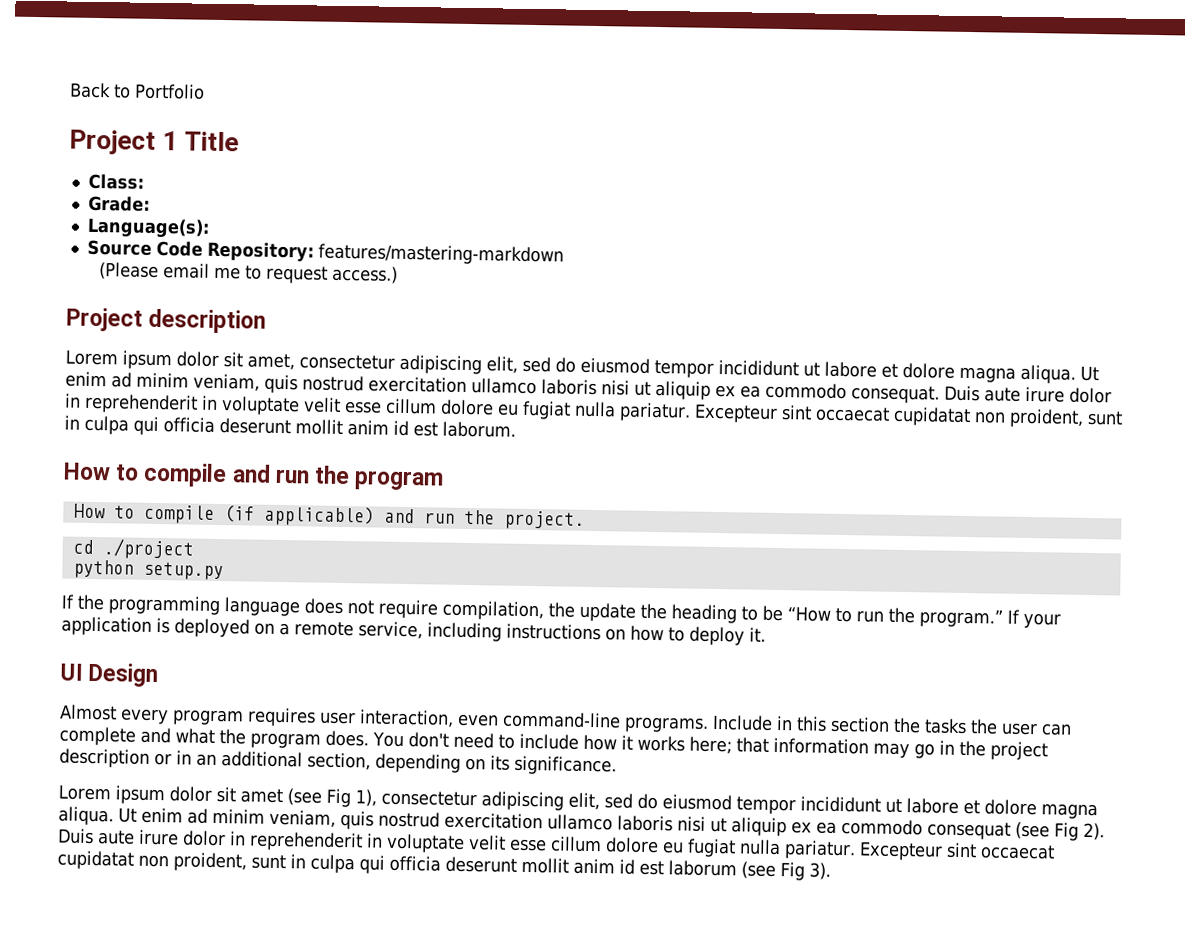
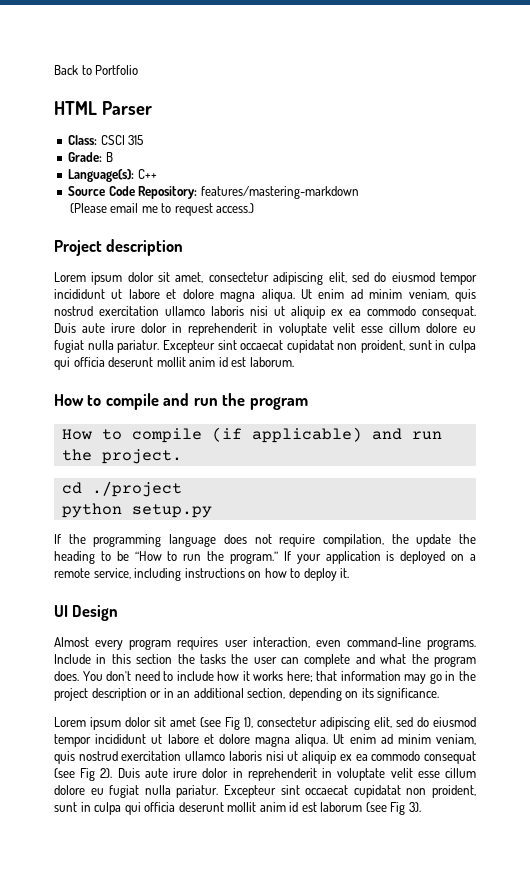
- Project 1 Title
+ HTML Parser
- Class:
+ Class: CSCI 315
- Grade:
+ Grade: B
- Language(s):
+ Language(s): C++

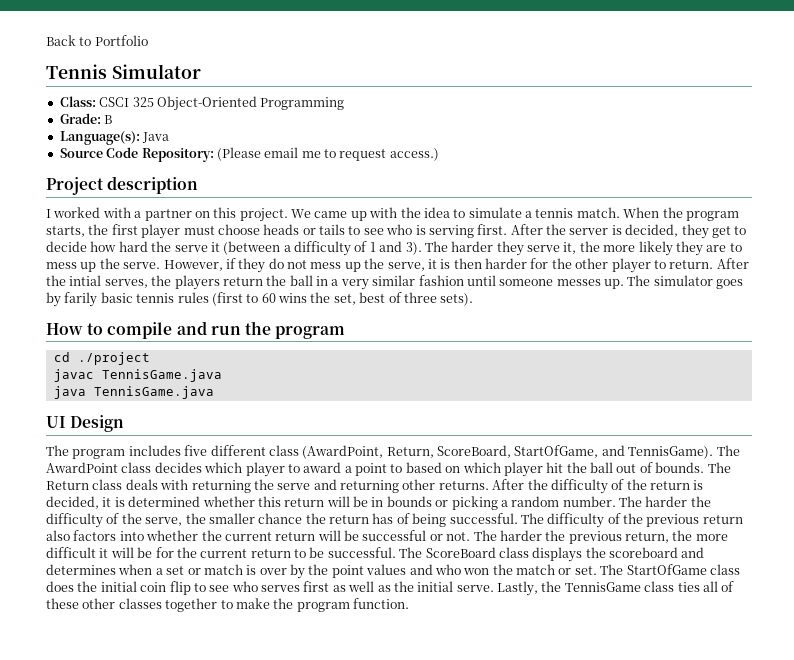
- HTML Parser
+ Tennis Simulator
- Class: CSCI 315
+ Class: CSCI 325 Object-Oriented Programming
- Language(s): C++
+ Language(s): Java
- Source Code Repository: features/mastering-markdown
- (Please email me to request access.)
+ Source Code Repository: (Please email me to request access.)
- Lorem ipsum dolor sit amet, consectetur adipiscing elit, sed do eiusmod tempor incididunt ut labore et dolore magna aliqua. Ut enim ad minim veniam, quis nostrud exercitation ullamco laboris nisi ut aliquip ex ea commodo consequat. Duis aute irure dolor in reprehenderit in voluptate velit esse cillum dolore eu fugiat nulla pariatur. Excepteur sint occaecat cupidatat non proident, sunt in culpa qui officia deserunt mollit anim id est laborum.
+ I worked with a partner on this project. We came up with the idea to simulate a tennis match. When the program starts, the first player must choose heads or tails to see who is serving first. After the server is decided, they get to decide how hard the serve it (between a difficulty of 1 and 3). The harder they serve it, the more likely they are to mess up the serve. However, if they do not mess up the serve, it is then harder for the other player to return. After the intial serves, the players return the ball in a very similar fashion until someone messes up. The simulator goes by farily basic tennis rules (first to 60 wins the set, best of three sets).
- How to compile (if applicable) and run the project.
  cd ./project
- python setup.py
- If the programming language does not require compilation, the update the heading to be “How to run the program.” If your application is deployed on a remote service, including instructions on how to deploy it.
+ javac TennisGame.java
+ java TennisGame.java
  UI Design
- Almost every program requires user interaction, even command-line programs. Include in this section the tasks the user can complete and what the program does. You don't need to include how it works here; that information may go in the project description or in an additional section, depending on its significance.
- Lorem ipsum dolor sit amet (see Fig 1), consectetur adipiscing elit, sed do eiusmod tempor incididunt ut labore et dolore magna aliqua. Ut enim ad minim veniam, quis nostrud exercitation ullamco laboris nisi ut aliquip ex ea commodo consequat (see Fig 2). Duis aute irure dolor in reprehenderit in voluptate velit esse cillum dolore eu fugiat nulla pariatur. Excepteur sint occaecat cupidatat non proident, sunt in culpa qui officia deserunt mollit anim id est laborum (see Fig 3).
+ The program includes five different class (AwardPoint, Return, ScoreBoard, StartOfGame, and TennisGame). The AwardPoint class decides which player to award a point to based on which player hit the ball out of bounds. The Return class deals with returning the serve and returning other returns. After the difficulty of the return is decided, it is determined whether this return will be in bounds or picking a random number. The harder the difficulty of the serve, the smaller chance the return has of being successful. The difficulty of the previous return also factors into whether the current return will be successful or not. The harder the previous return, the more difficult it will be for the current return to be successful. The ScoreBoard class displays the scoreboard and determines when a set or match is over by the point values and who won the match or set. The StartOfGame class does the initial coin flip to see who serves first as well as the initial serve. Lastly, the TennisGame class ties all of these other classes together to make the program function.

